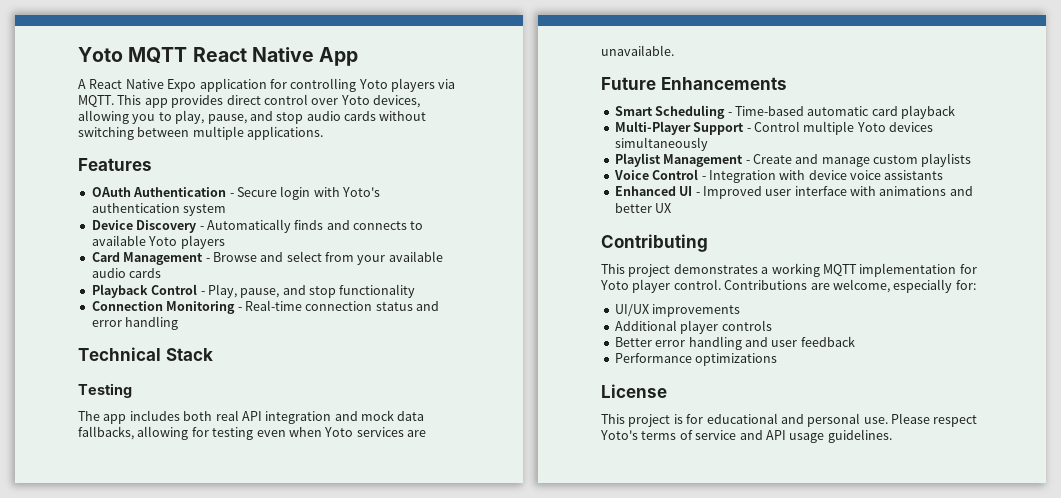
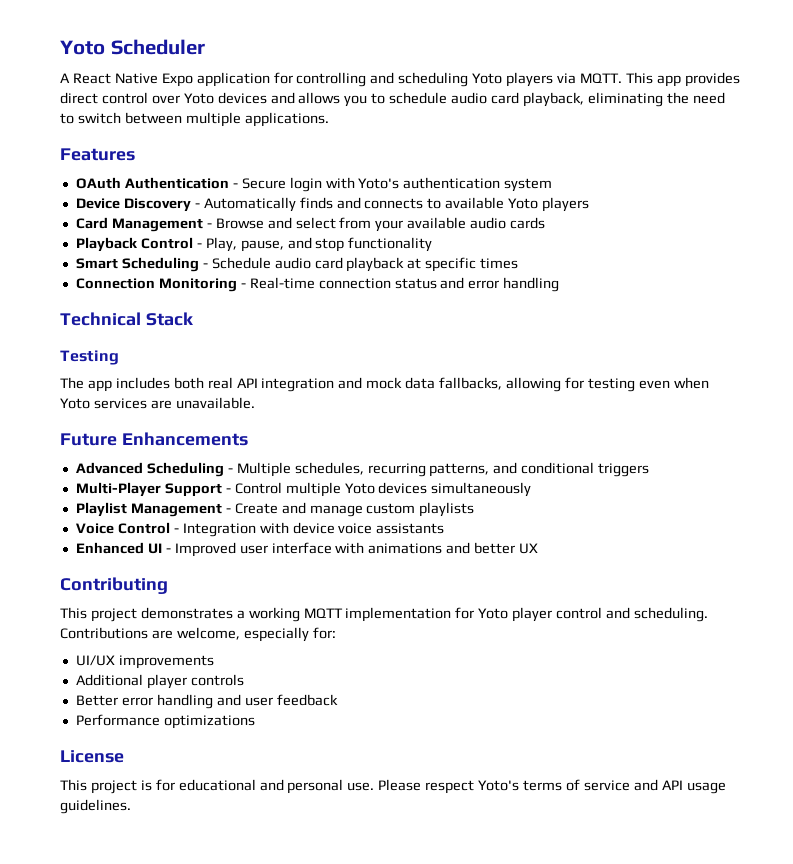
- Yoto MQTT React Native App
+ Yoto Scheduler
- A React Native Expo application for controlling Yoto players via MQTT.
+ A React Native Expo application for controlling and scheduling Yoto players via MQTT.
- This app provides direct control over Yoto devices, allowing you to play, pause, and stop audio cards without switching between multiple applications.
+ This app provides direct control over Yoto devices and allows you to schedule audio card playback, eliminating the need to switch between multiple applications.
+ Smart Scheduling - Schedule audio card playback at specific times
- Smart Scheduling - Time-based automatic card playback
+ Advanced Scheduling - Multiple schedules, recurring patterns, and conditional triggers
- This project demonstrates a working MQTT implementation for Yoto player control.
+ This project demonstrates a working MQTT implementation for Yoto player control and scheduling.

